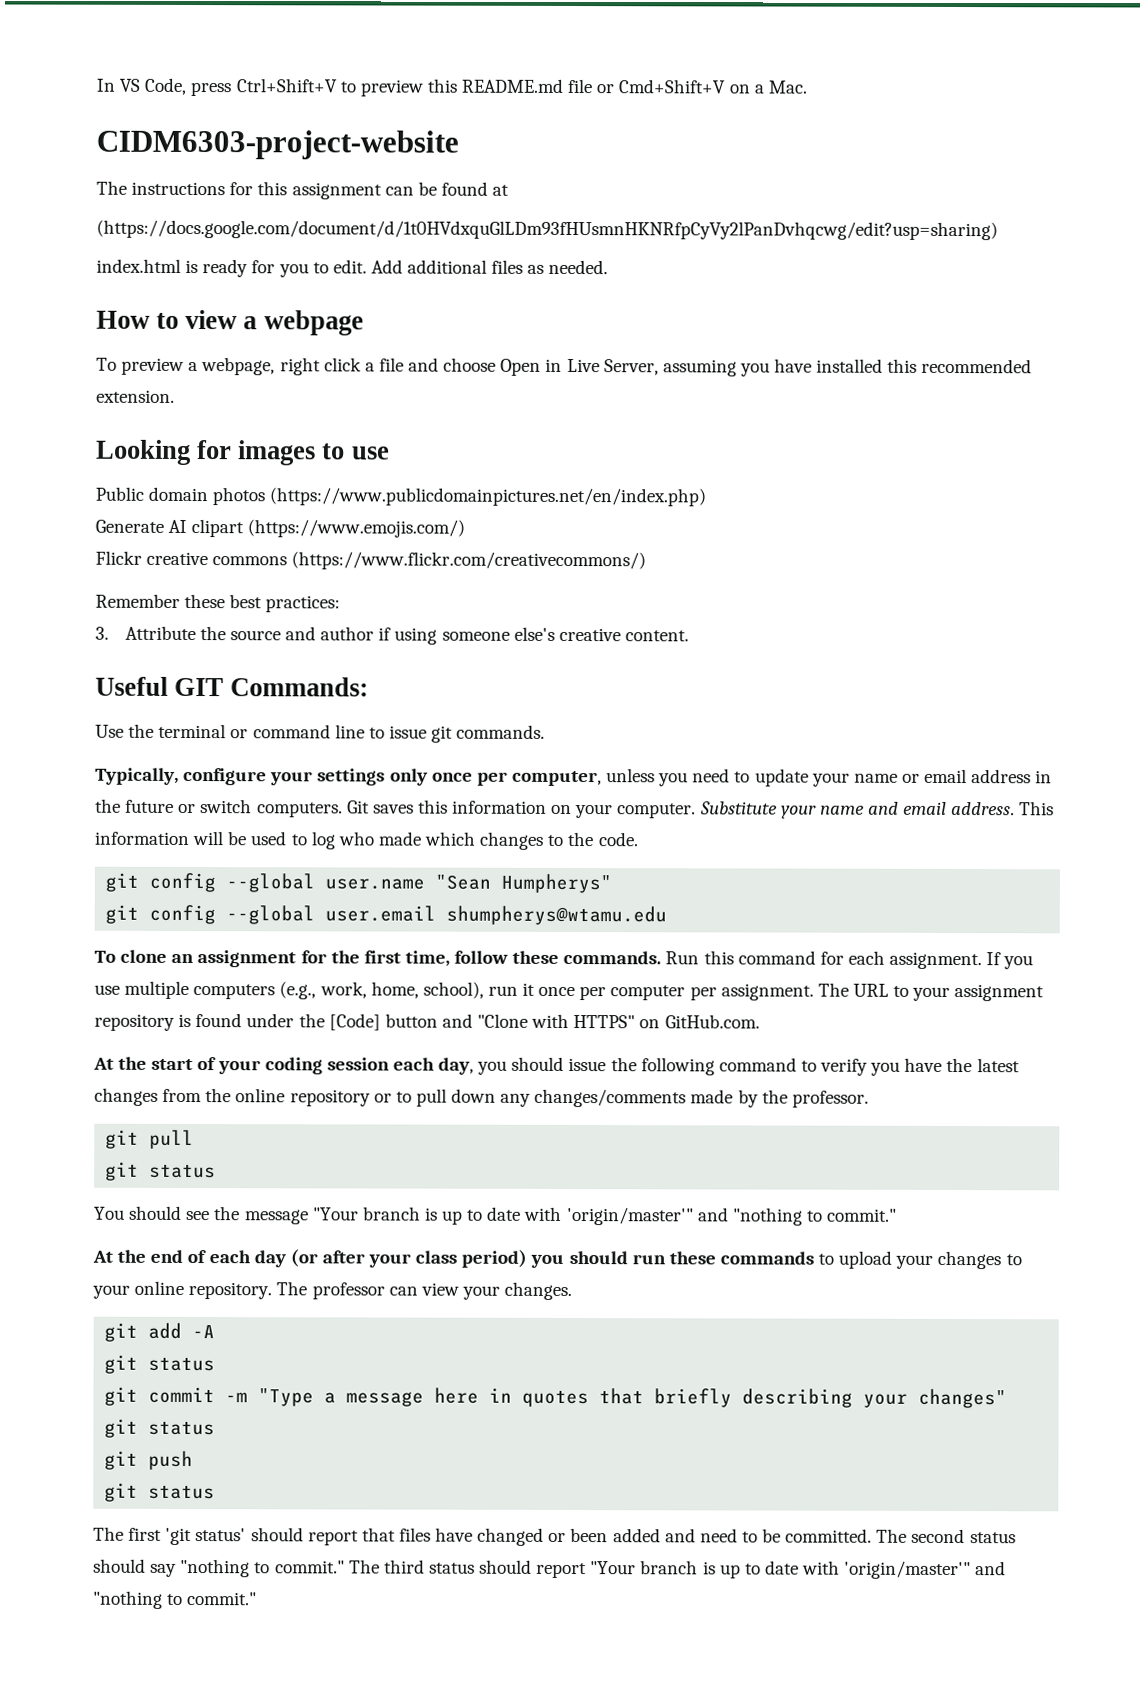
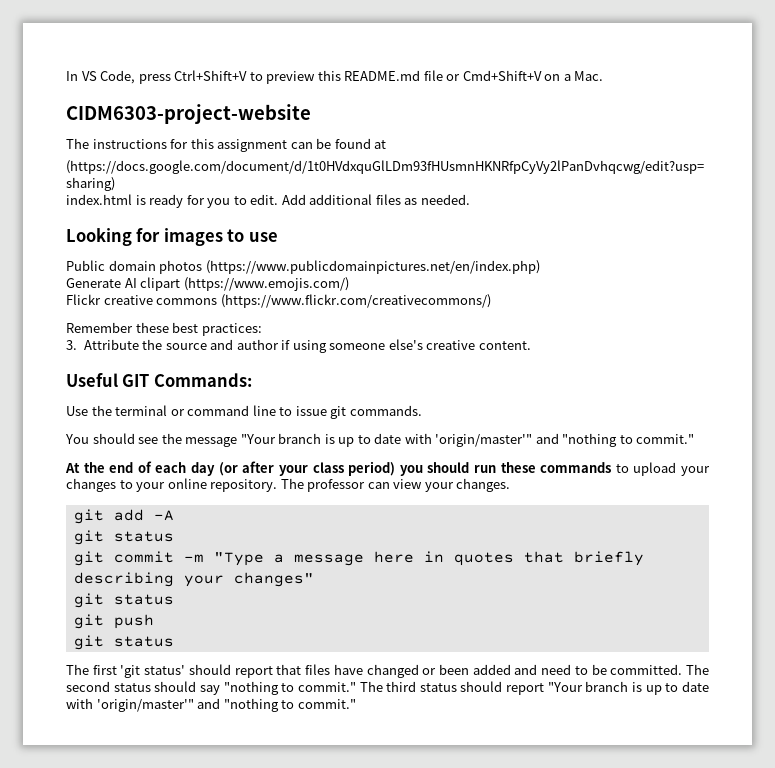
- How to view a webpage
- To preview a webpage, right click a file and choose Open in Live Server, assuming you have installed this recommended extension.
- Typically, configure your settings only once per computer, unless you need to update your name or email address in the future or switch computers. Git saves this information on your computer. Substitute your name and email address. This information will be used to log who made which changes to the code.
- git config --global user.name "Sean Humpherys"
- git config --global user.email shumpherys@wtamu.edu
- To clone an assignment for the first time, follow these commands. Run this command for each assignment. If you use multiple computers (e.g., work, home, school), run it once per computer per assignment. The URL to your assignment repository is found under the [Code] button and "Clone with HTTPS" on GitHub.com.
- At the start of your coding session each day, you should issue the following command to verify you have the latest changes from the online repository or to pull down any changes/comments made by the professor.
- git pull
- git status

